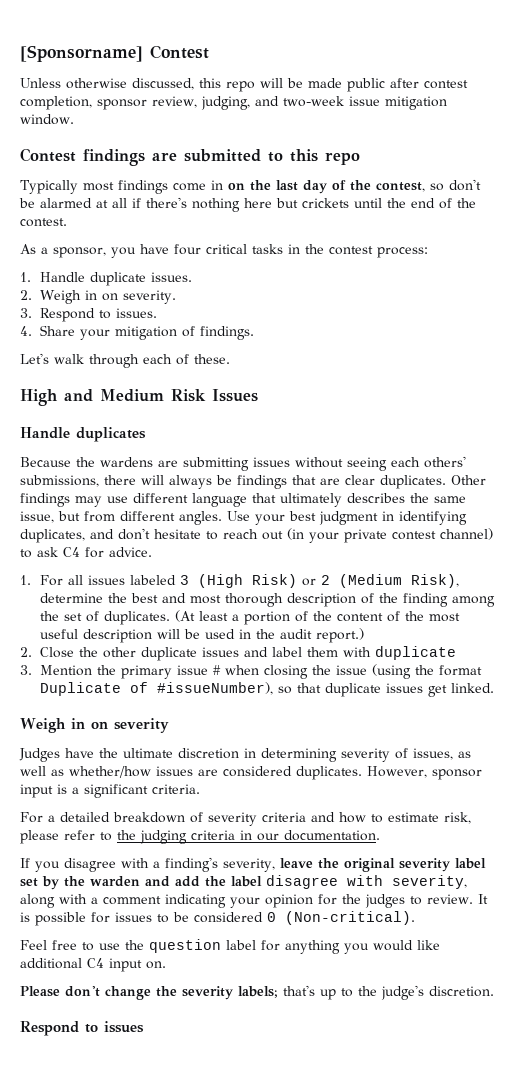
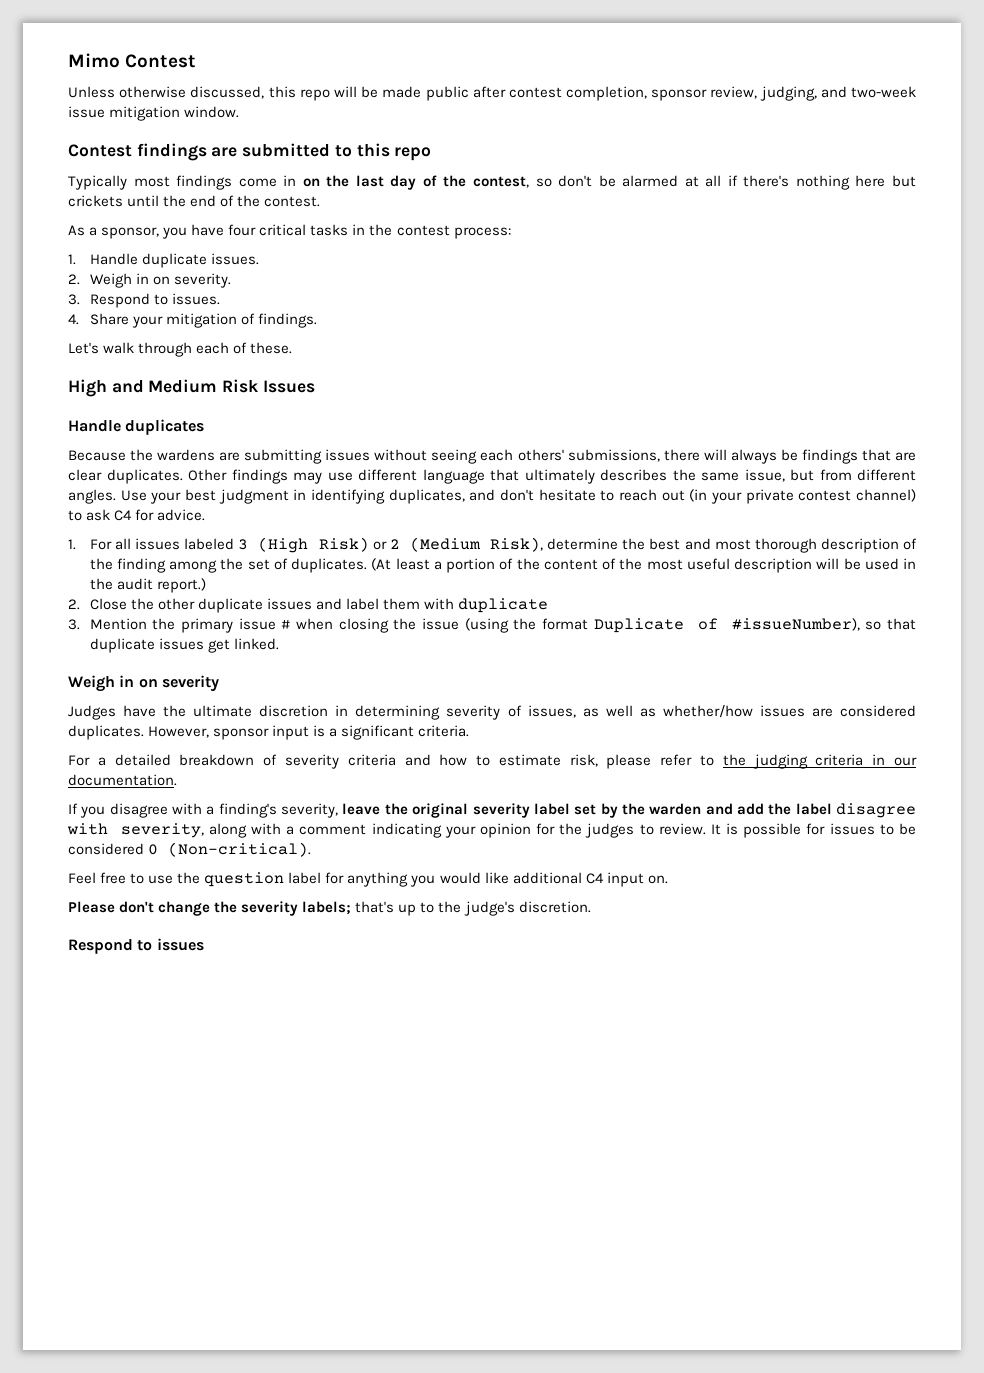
- [Sponsorname] Contest
+ Mimo Contest

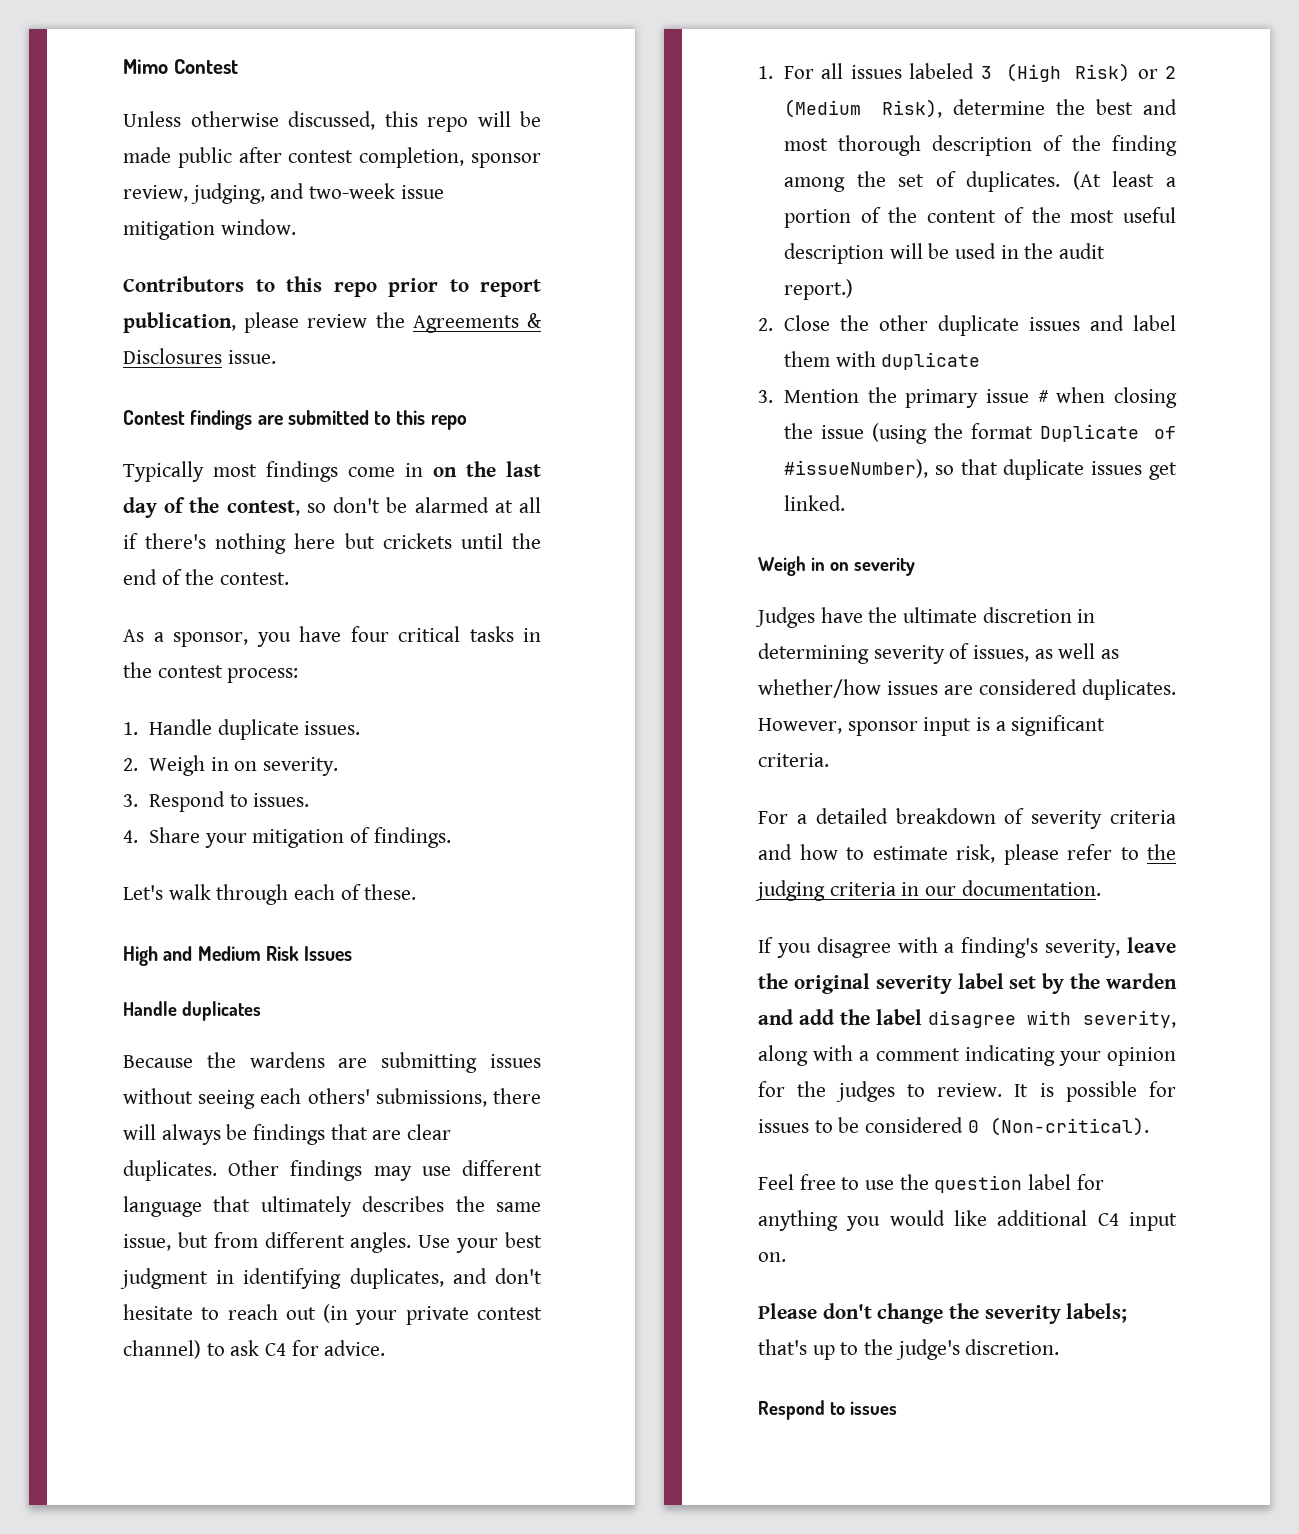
+ Contributors to this repo prior to report publication, please review the Agreements & Disclosures issue.

